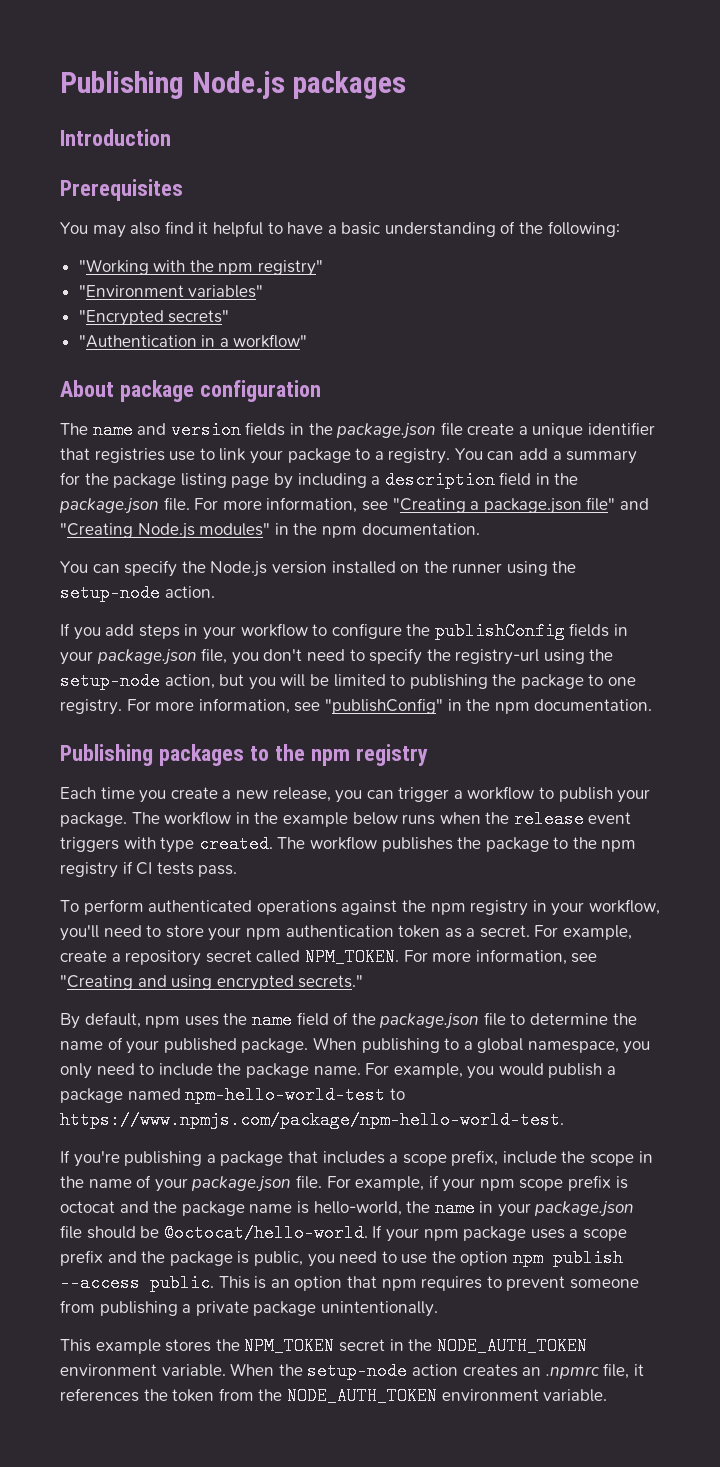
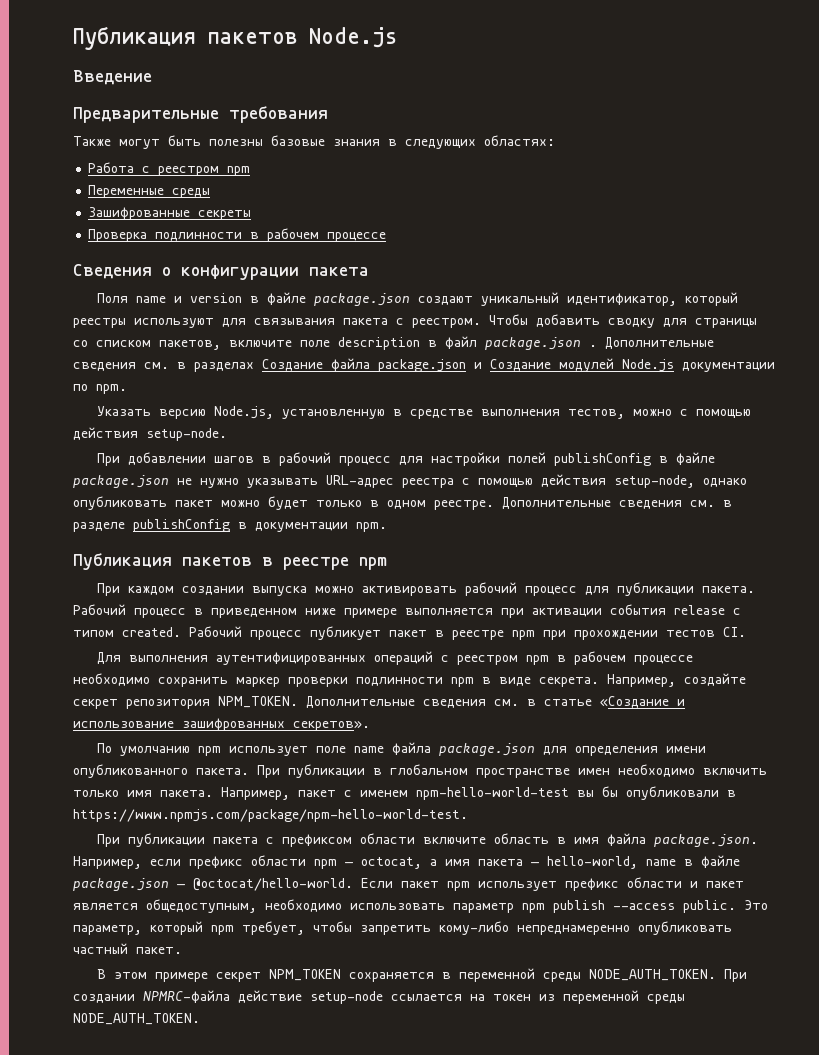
- Publishing Node.js packages
- Introduction
- Prerequisites
- You may also find it helpful to have a basic understanding of the following:
- "Working with the npm registry"
- "Environment variables"
- "Encrypted secrets"
- "Authentication in a workflow"
- About package configuration
- The name and version fields in the package.json file create a unique identifier that registries use to link your package to a registry. You can add a summary for the package listing page by including a description field in the package.json file. For more information, see "Creating a package.json file" and "Creating Node.js modules" in the npm documentation.
- You can specify the Node.js version installed on the runner using the setup-node action.
- If you add steps in your workflow to configure the publishConfig fields in your package.json file, you don't need to specify the registry-url using the setup-node action, but you will be limited to publishing the package to one registry. For more information, see "publishConfig" in the npm documentation.
- Publishing packages to the npm registry
- Each time you create a new release, you can trigger a workflow to publish your package. The workflow in the example below runs when the release event triggers with type created. The workflow publishes the package to the npm registry if CI tests pass.
- To perform authenticated operations against the npm registry in your workflow, you'll need to store your npm authentication token as a secret. For example, create a repository secret called NPM_TOKEN. For more information, see "Creating and using encrypted secrets."
- By default, npm uses the name field of the package.json file to determine the name of your published package. When publishing to a global namespace, you only need to include the package name. For example, you would publish a package named npm-hello-world-test to https://www.npmjs.com/package/npm-hello-world-test.
- If you're publishing a package that includes a scope prefix, include the scope in the name of your package.json file. For example, if your npm scope prefix is octocat and the package name is hello-world, the name in your package.json file should be @octocat/hello-world. If your npm package uses a scope prefix and the package is public, you need to use the option npm publish --access public. This is an option that npm requires to prevent someone from publishing a private package unintentionally.
- This example stores the NPM_TOKEN secret in the NODE_AUTH_TOKEN environment variable. When the setup-node action creates an .npmrc file, it references the token from the NODE_AUTH_TOKEN environment variable.
+ Публикация пакетов Node.js
+ Введение
+ Предварительные требования
+ Также могут быть полезны базовые знания в следующих областях:
+ Работа с реестром npm
+ Переменные среды
+ Зашифрованные секреты
+ Проверка подлинности в рабочем процессе
+ Сведения о конфигурации пакета
+ Поля name и version в файле package.json создают уникальный идентификатор, который реестры используют для связывания пакета с реестром. Чтобы добавить сводку для страницы со списком пакетов, включите поле description в файл package.json . Дополнительные сведения см. в разделах Создание файла package.json и Создание модулей Node.js документации по npm.
+ Указать версию Node.js, установленную в средстве выполнения тестов, можно с помощью действия setup-node.
+ При добавлении шагов в рабочий процесс для настройки полей publishConfig в файле package.json не нужно указывать URL-адрес реестра с помощью действия setup-node, однако опубликовать пакет можно будет только в одном реестре. Дополнительные сведения см. в разделе publishConfig в документации npm.
+ Публикация пакетов в реестре npm
+ При каждом создании выпуска можно активировать рабочий процесс для публикации пакета. Рабочий процесс в приведенном ниже примере выполняется при активации события release с типом created. Рабочий процесс публикует пакет в реестре npm при прохождении тестов CI.
+ Для выполнения аутентифицированных операций с реестром npm в рабочем процессе необходимо сохранить маркер проверки подлинности npm в виде секрета. Например, создайте секрет репозитория NPM_TOKEN. Дополнительные сведения см. в статье «Создание и использование зашифрованных секретов».
+ По умолчанию npm использует поле name файла package.json для определения имени опубликованного пакета. При публикации в глобальном пространстве имен необходимо включить только имя пакета. Например, пакет с именем npm-hello-world-test вы бы опубликовали в https://www.npmjs.com/package/npm-hello-world-test.
+ При публикации пакета с префиксом области включите область в имя файла package.json. Например, если префикс области npm — octocat, а имя пакета — hello-world, name в файле package.json — @octocat/hello-world. Если пакет npm использует префикс области и пакет является общедоступным, необходимо использовать параметр npm publish --access public. Это параметр, который npm требует, чтобы запретить кому-либо непреднамеренно опубликовать частный пакет.
+ В этом примере секрет NPM_TOKEN сохраняется в переменной среды NODE_AUTH_TOKEN. При создании NPMRC-файла действие setup-node ссылается на токен из переменной среды NODE_AUTH_TOKEN.

